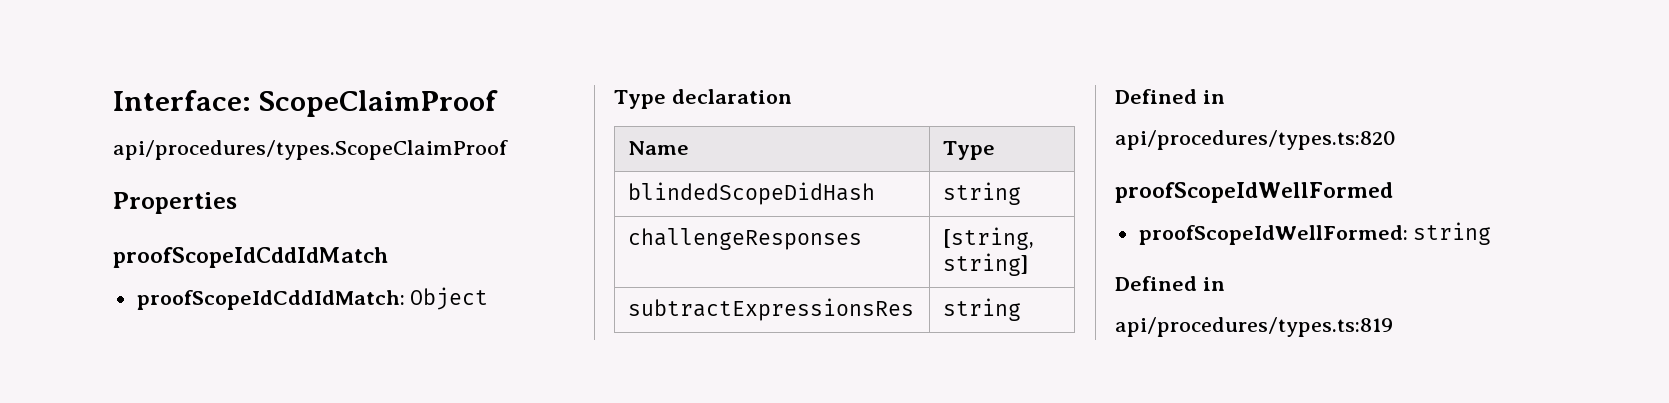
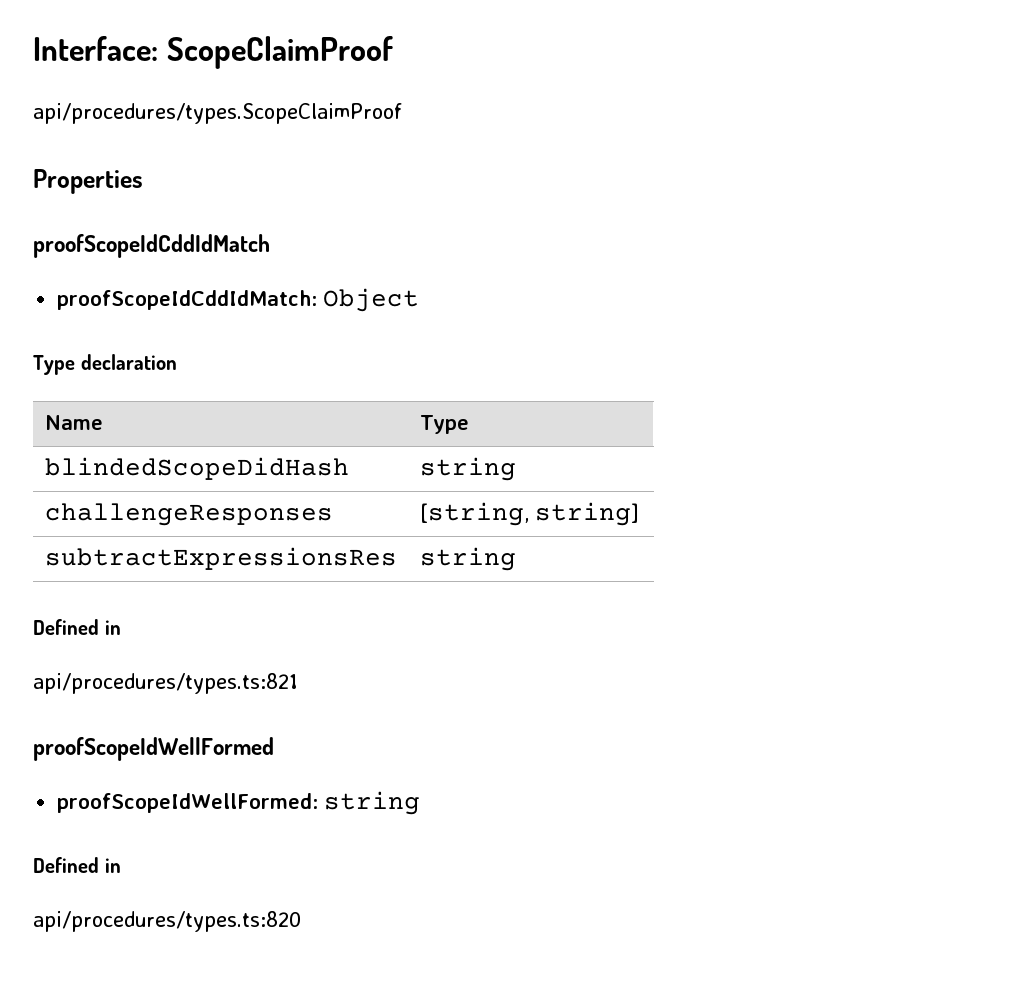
- api/procedures/types.ts:820
+ api/procedures/types.ts:821
- api/procedures/types.ts:819
+ api/procedures/types.ts:820

